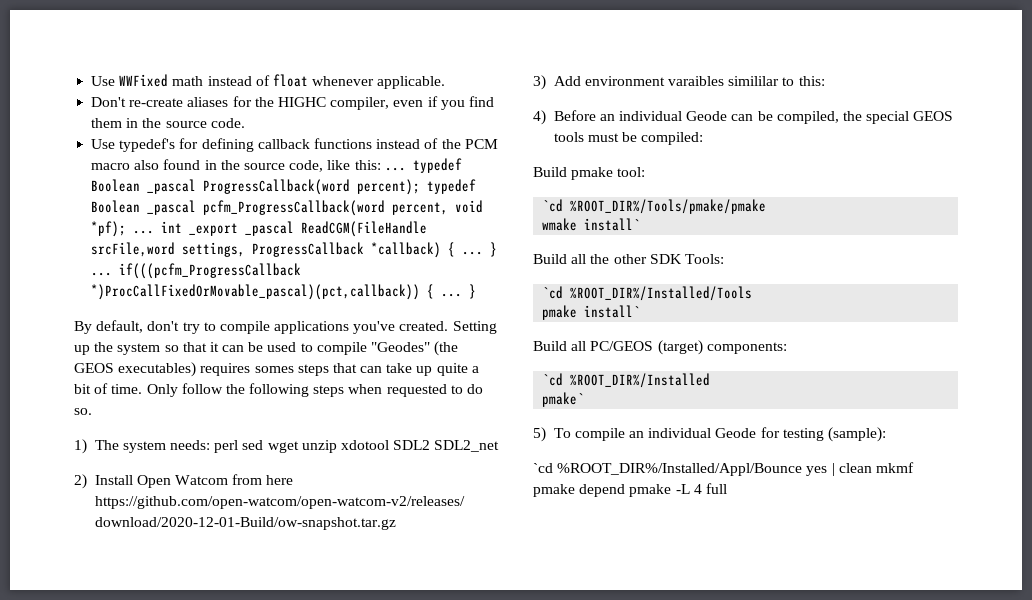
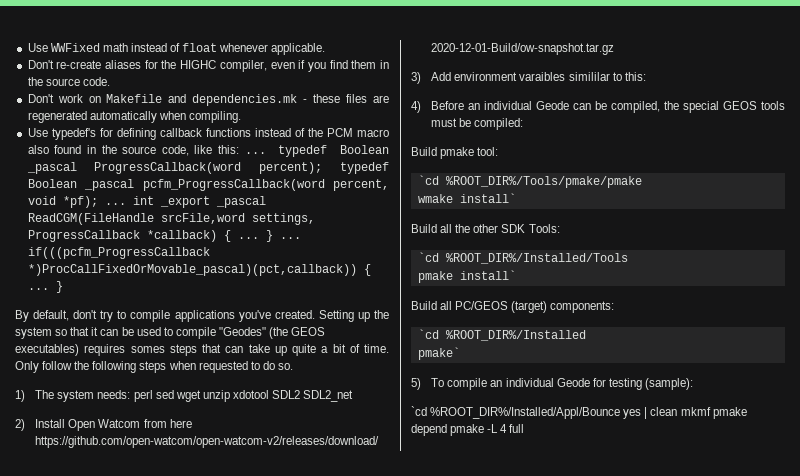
+ Don't work on Makefile and dependencies.mk - these files are regenerated automatically when compiling.

